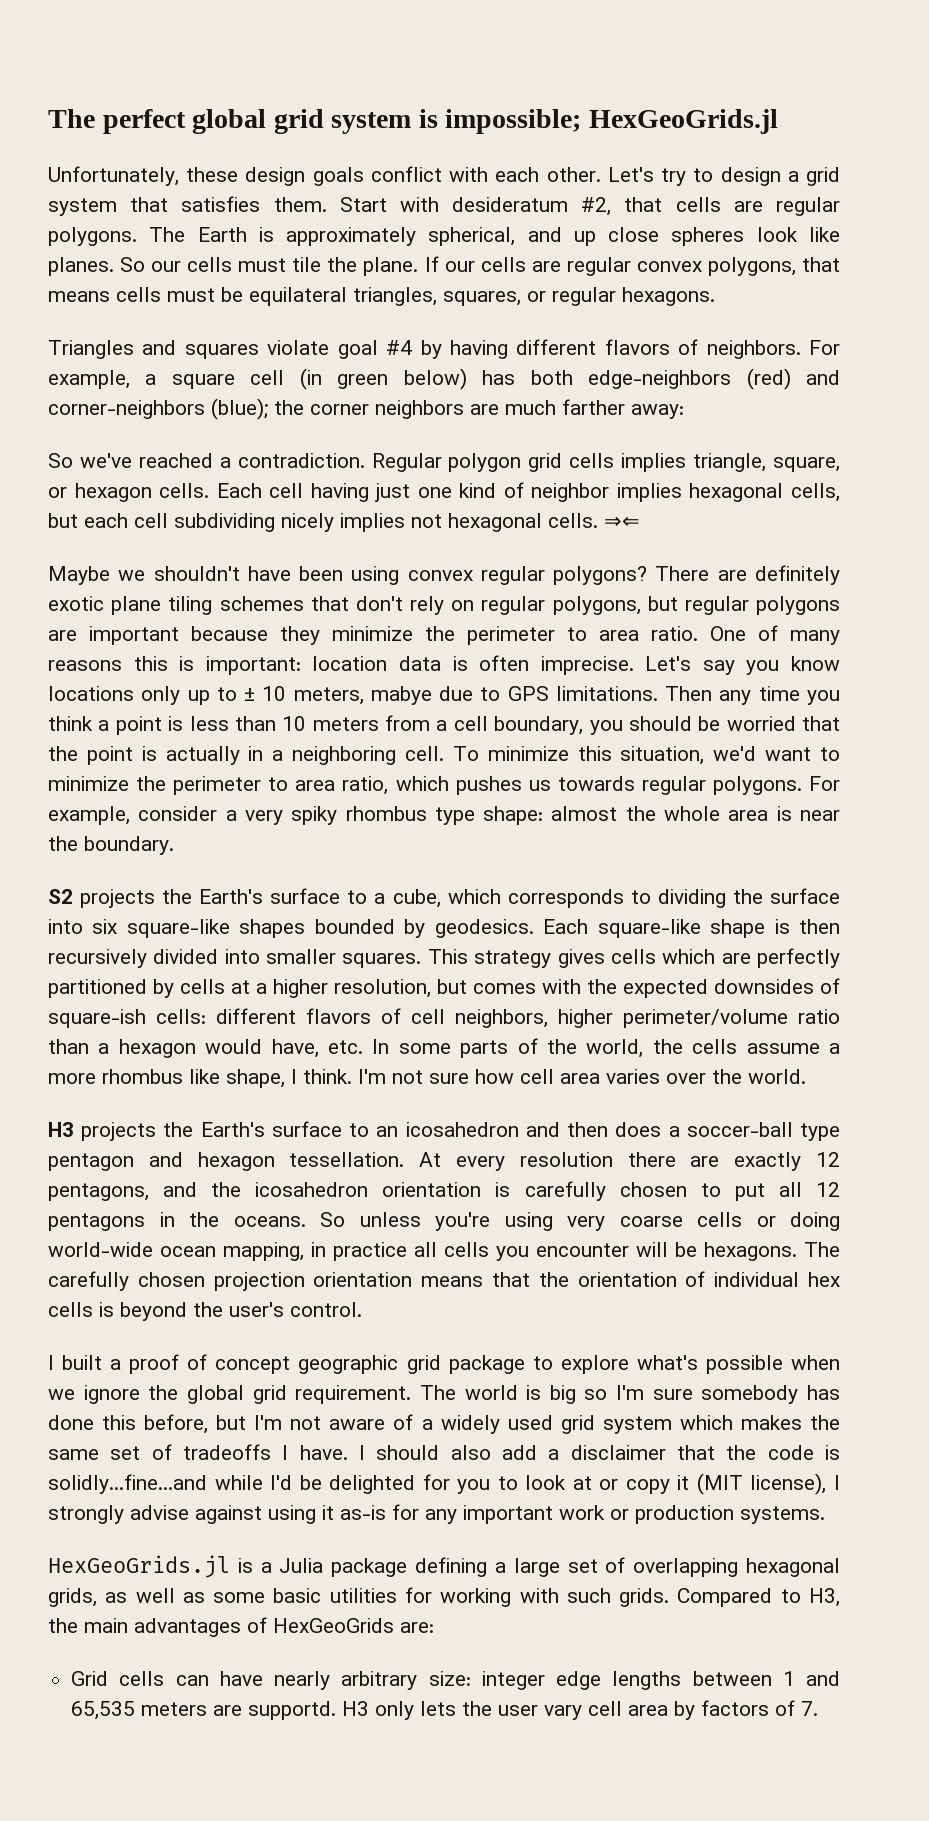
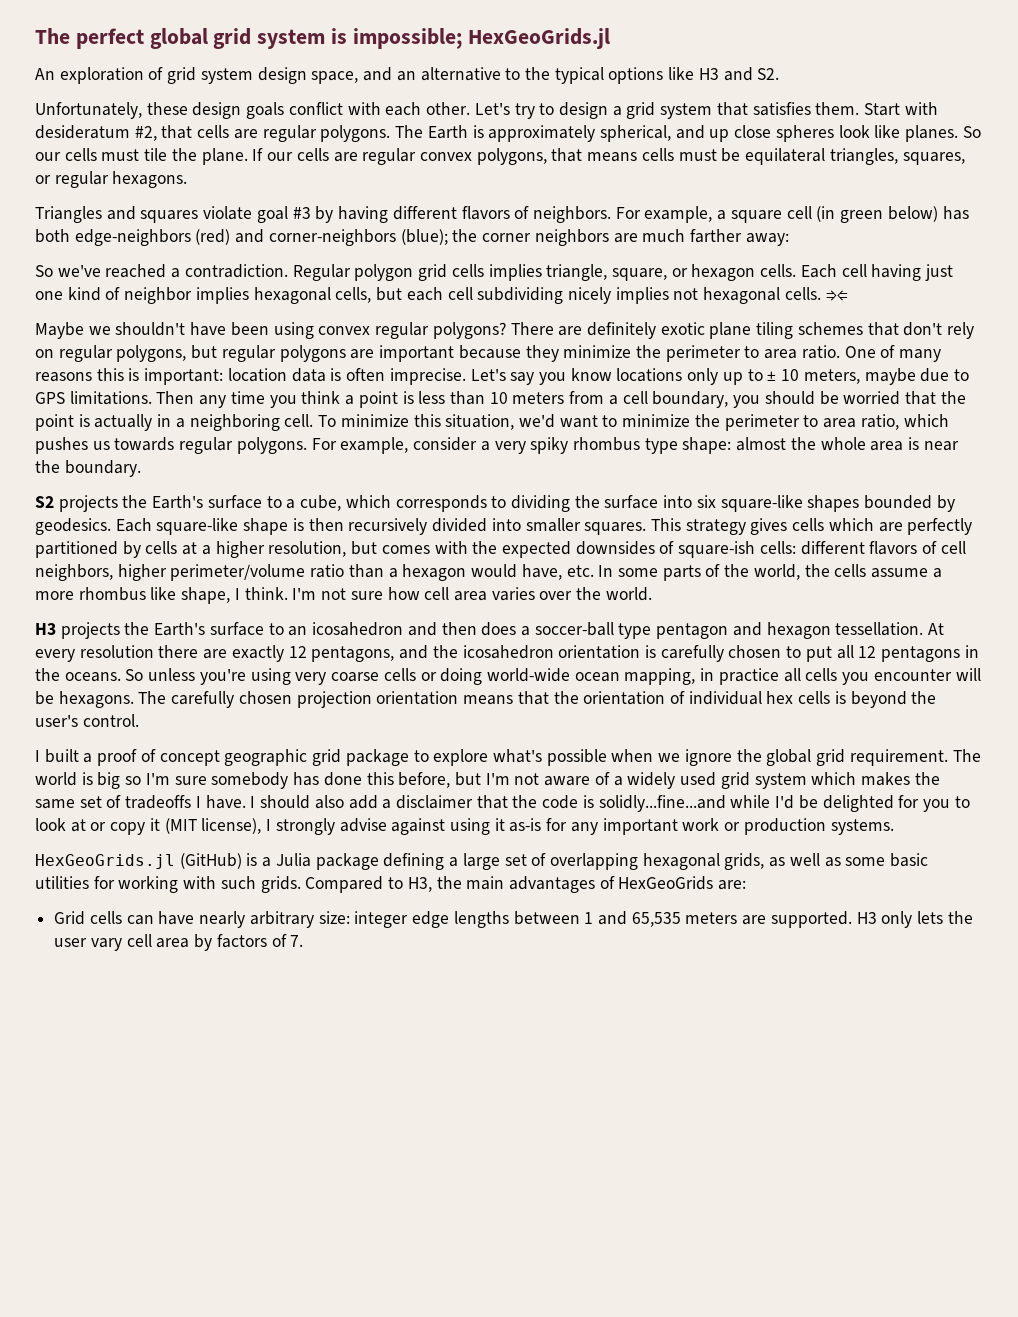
+ An exploration of grid system design space, and an alternative to the typical options like H3 and S2.
- Triangles and squares violate goal #4 by having different flavors of neighbors.
+ Triangles and squares violate goal #3 by having different flavors of neighbors.
- Let's say you know locations only up to ± 10 meters, mabye due to GPS limitations.
+ Let's say you know locations only up to ± 10 meters, maybe due to GPS limitations.
- HexGeoGrids.jl is a Julia package defining a large set of overlapping hexagonal grids, as well as some basic utilities for working with such grids.
+ HexGeoGrids.jl (GitHub) is a Julia package defining a large set of overlapping hexagonal grids, as well as some basic utilities for working with such grids.
- Grid cells can have nearly arbitrary size: integer edge lengths between 1 and 65,535 meters are supportd.
+ Grid cells can have nearly arbitrary size: integer edge lengths between 1 and 65,535 meters are supported.

